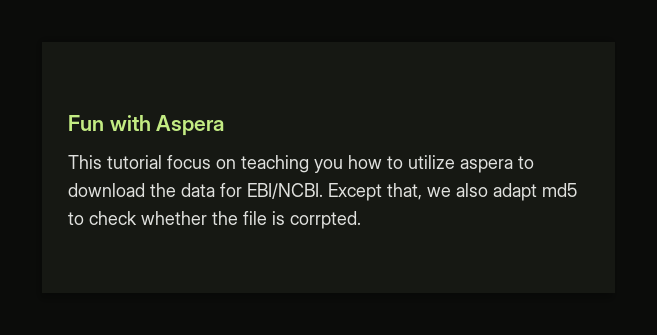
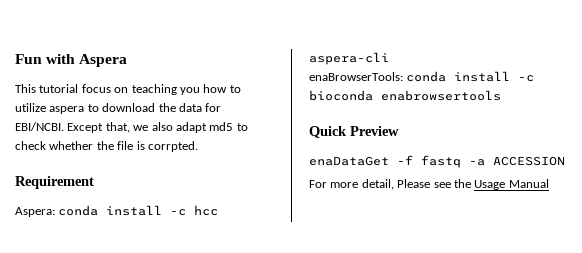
+ Requirement
+ Aspera: conda install -c hcc aspera-cli
+ enaBrowserTools: conda install -c bioconda enabrowsertools
+ Quick Preview
+ enaDataGet -f fastq -a ACCESSION
+ For more detail, Please see the Usage Manual

